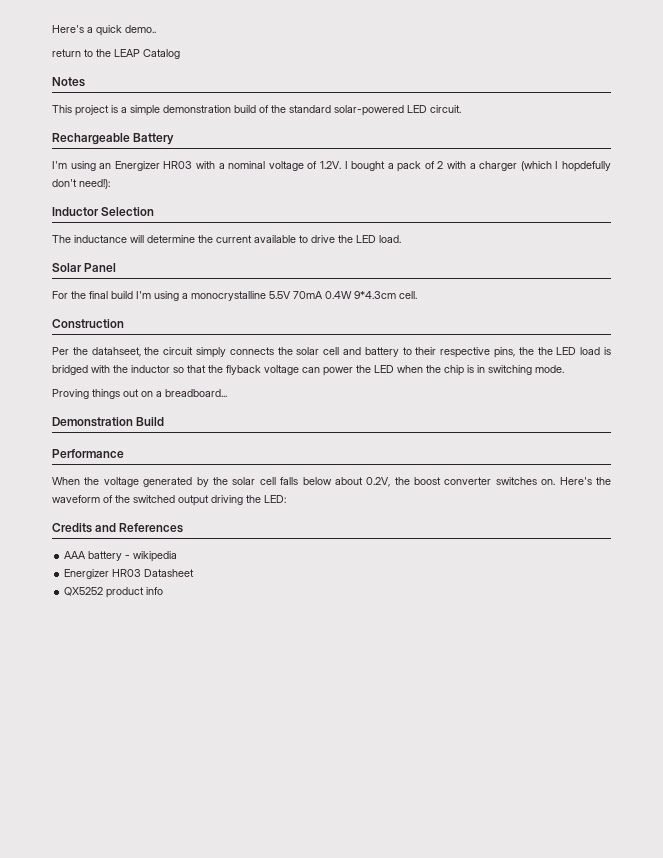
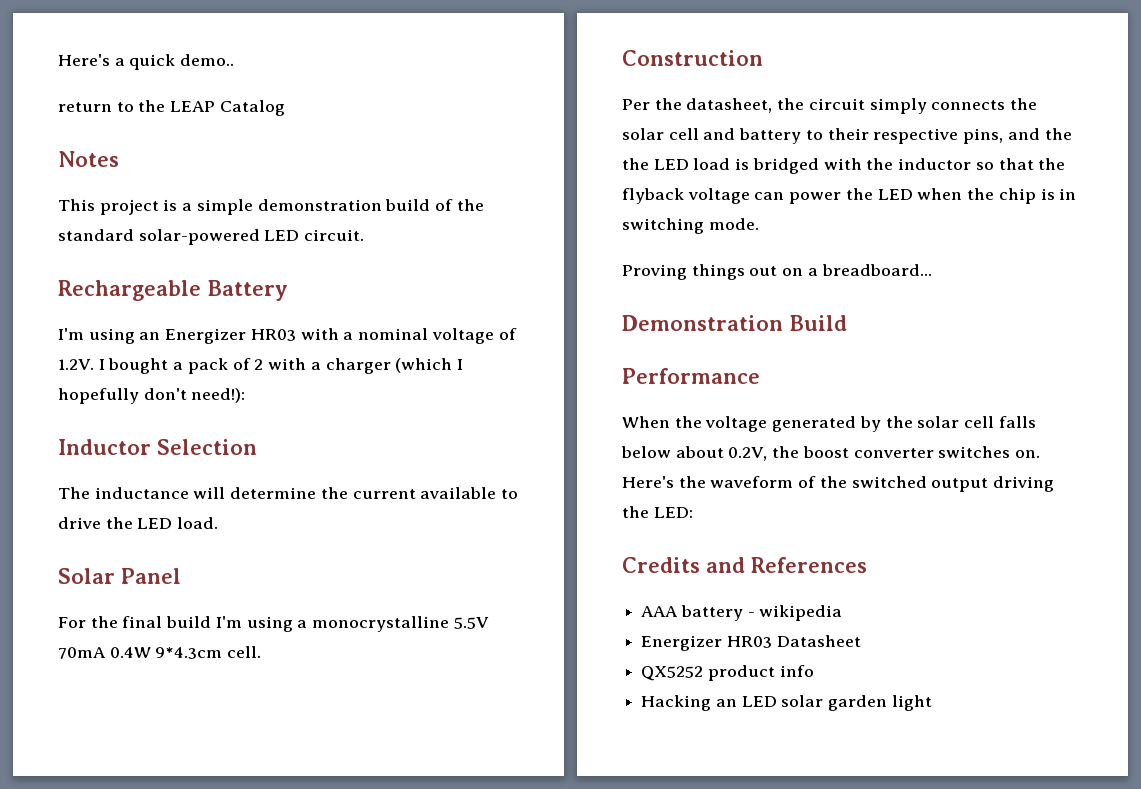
- I'm using an Energizer HR03 with a nominal voltage of 1.2V. I bought a pack of 2 with a charger (which I hopdefully don't need!):
+ I'm using an Energizer HR03 with a nominal voltage of 1.2V. I bought a pack of 2 with a charger (which I hopefully don't need!):
- Per the datahseet, the circuit simply connects the solar cell and battery to their respective pins, the the LED load is bridged with the inductor so that the flyback voltage can power the LED when the chip is in switching mode.
+ Per the datasheet, the circuit simply connects the solar cell and battery to their respective pins, and the the LED load is bridged with the inductor so that the flyback voltage can power the LED when the chip is in switching mode.
+ Hacking an LED solar garden light

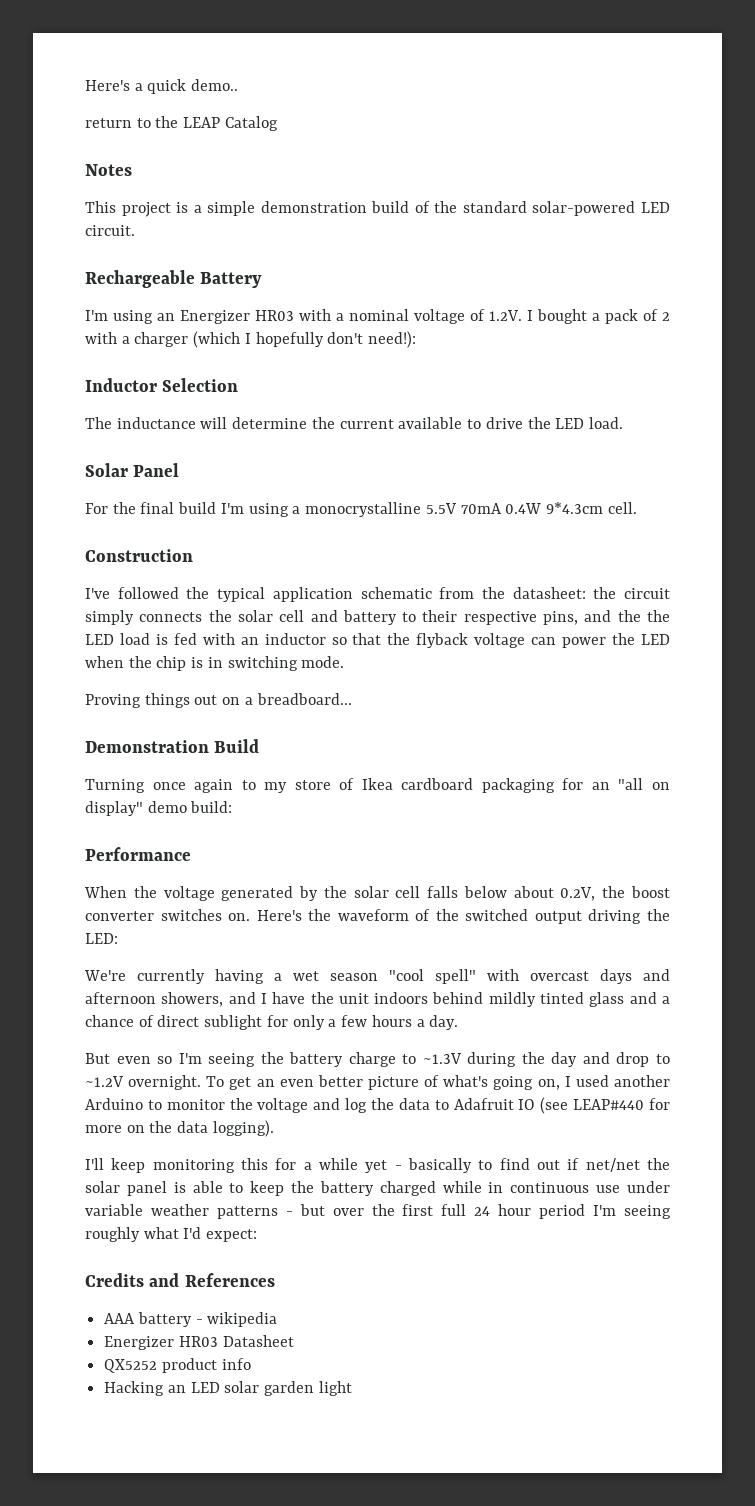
- Per the datasheet, the circuit simply connects the solar cell and battery to their respective pins, and the the LED load is bridged with the inductor so that the flyback voltage can power the LED when the chip is in switching mode.
+ I've followed the typical application schematic from the datasheet: the circuit simply connects the solar cell and battery to their respective pins, and the the LED load is fed with an inductor so that the flyback voltage can power the LED when the chip is in switching mode.
+ Turning once again to my store of Ikea cardboard packaging for an "all on display" demo build:
+ We're currently having a wet season "cool spell" with overcast days and afternoon showers, and I have the unit indoors behind mildly tinted glass and a chance of direct sublight for only a few hours a day.
+ But even so I'm seeing the battery charge to ~1.3V during the day and drop to ~1.2V overnight. To get an even better picture of what's going on, I used another Arduino to monitor the voltage and log the data to Adafruit IO (see LEAP#440 for more on the data logging).
+ I'll keep monitoring this for a while yet - basically to find out if net/net the solar panel is able to keep the battery charged while in continuous use under variable weather patterns - but over the first full 24 hour period I'm seeing roughly what I'd expect:

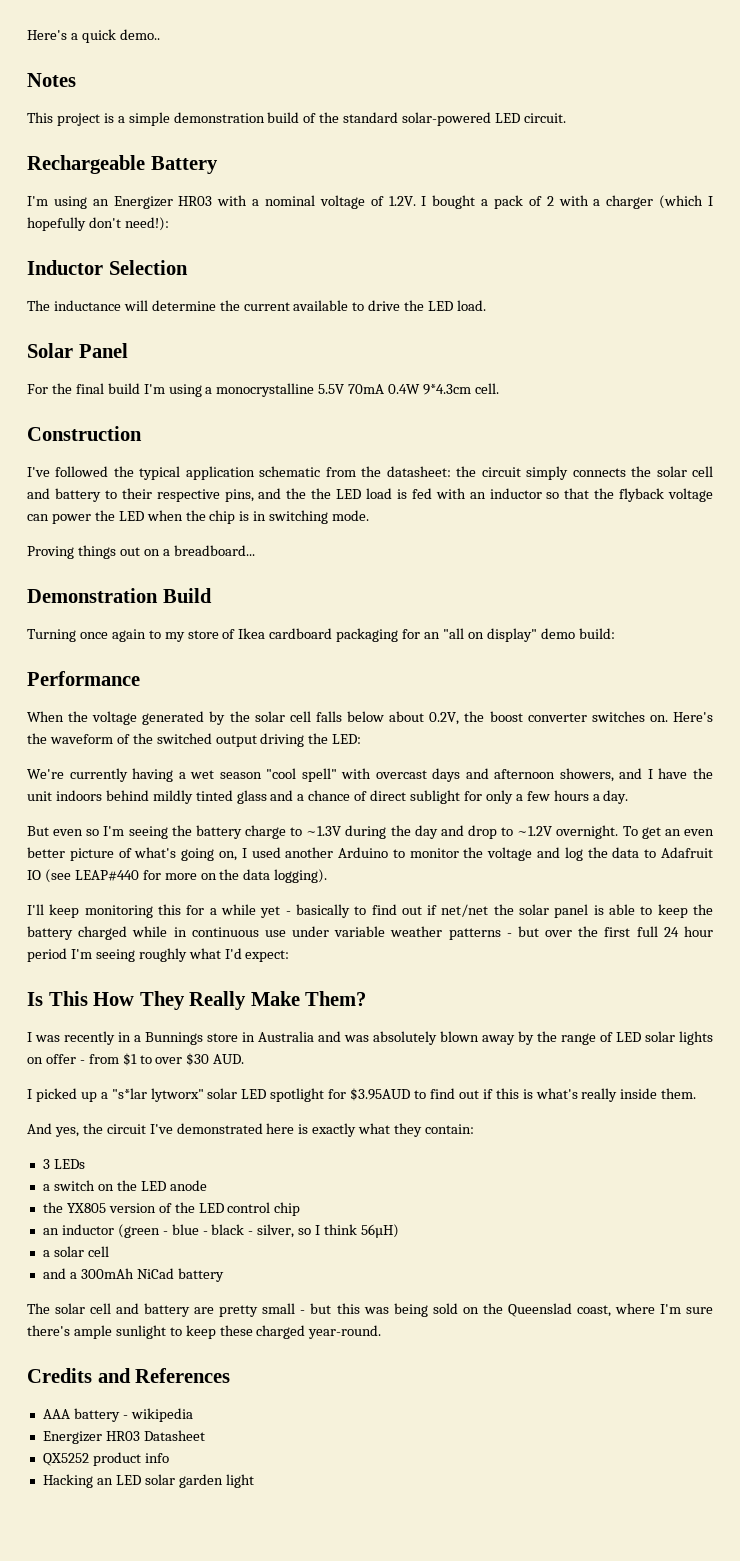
- return to the LEAP Catalog
+ Is This How They Really Make Them?
+ I was recently in a Bunnings store in Australia and was absolutely blown away by the range of LED solar lights on offer - from $1 to over $30 AUD.
+ I picked up a "s*lar lytworx" solar LED spotlight for $3.95AUD to find out if this is what's really inside them.
+ And yes, the circuit I've demonstrated here is exactly what they contain:
+ 3 LEDs
+ a switch on the LED anode
+ the YX805 version of the LED control chip
+ an inductor (green - blue - black - silver, so I think 56µH)
+ a solar cell
+ and a 300mAh NiCad battery
+ The solar cell and battery are pretty small - but this was being sold on the Queenslad coast, where I'm sure there's ample sunlight to keep these charged year-round.

